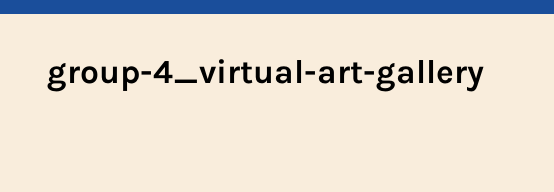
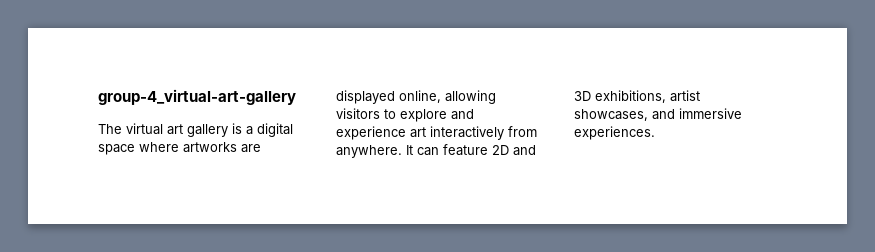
+ The virtual art gallery is a digital space where artworks are displayed online, allowing visitors to explore and experience art interactively from anywhere. It can feature 2D and 3D exhibitions, artist showcases, and immersive experiences.

